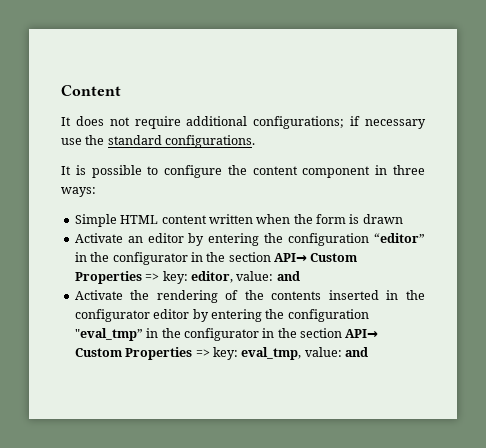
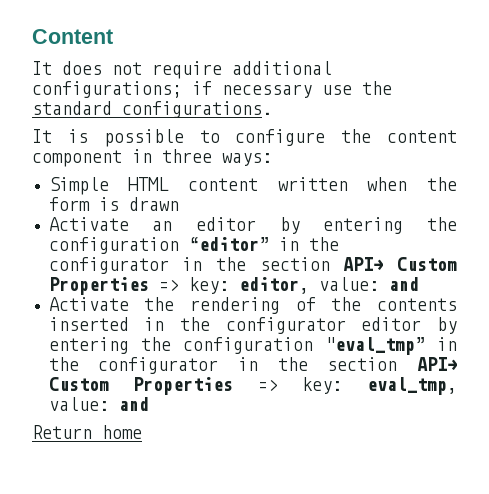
+ Return home

